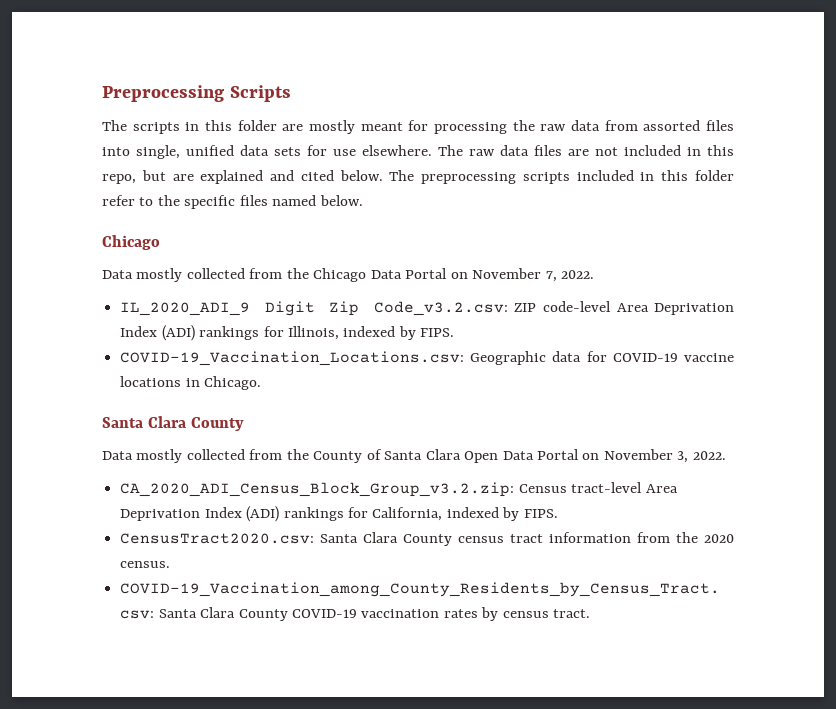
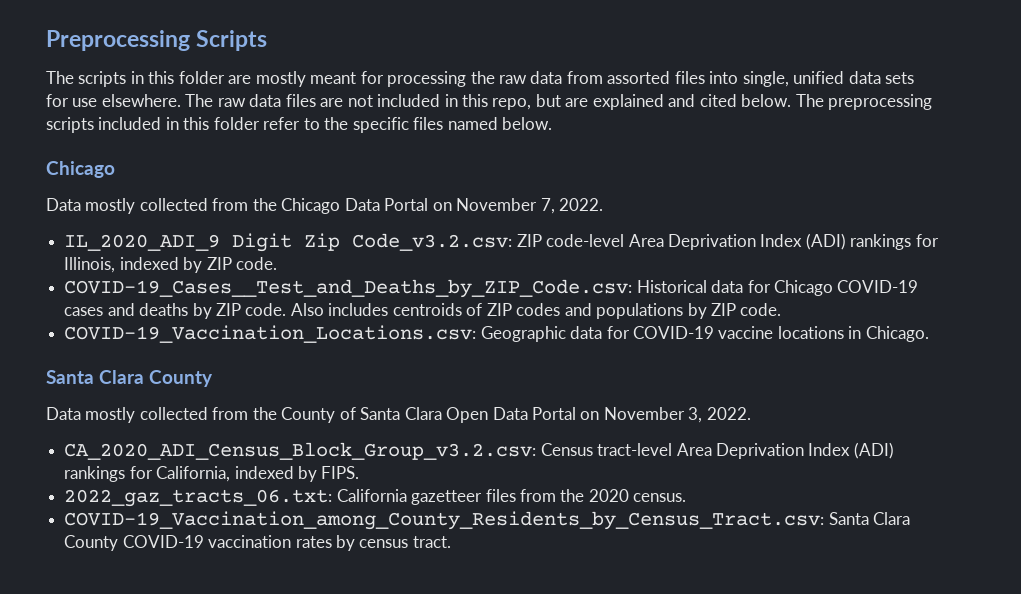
- IL_2020_ADI_9 Digit Zip Code_v3.2.csv: ZIP code-level Area Deprivation Index (ADI) rankings for Illinois, indexed by FIPS.
+ IL_2020_ADI_9 Digit Zip Code_v3.2.csv: ZIP code-level Area Deprivation Index (ADI) rankings for Illinois, indexed by ZIP code.
+ COVID-19_Cases__Test_and_Deaths_by_ZIP_Code.csv: Historical data for Chicago COVID-19 cases and deaths by ZIP code. Also includes centroids of ZIP codes and populations by ZIP code.
- CA_2020_ADI_Census_Block_Group_v3.2.zip: Census tract-level Area Deprivation Index (ADI) rankings for California, indexed by FIPS.
+ CA_2020_ADI_Census_Block_Group_v3.2.csv: Census tract-level Area Deprivation Index (ADI) rankings for California, indexed by FIPS.
- CensusTract2020.csv: Santa Clara County census tract information from the 2020 census.
+ 2022_gaz_tracts_06.txt: California gazetteer files from the 2020 census.

